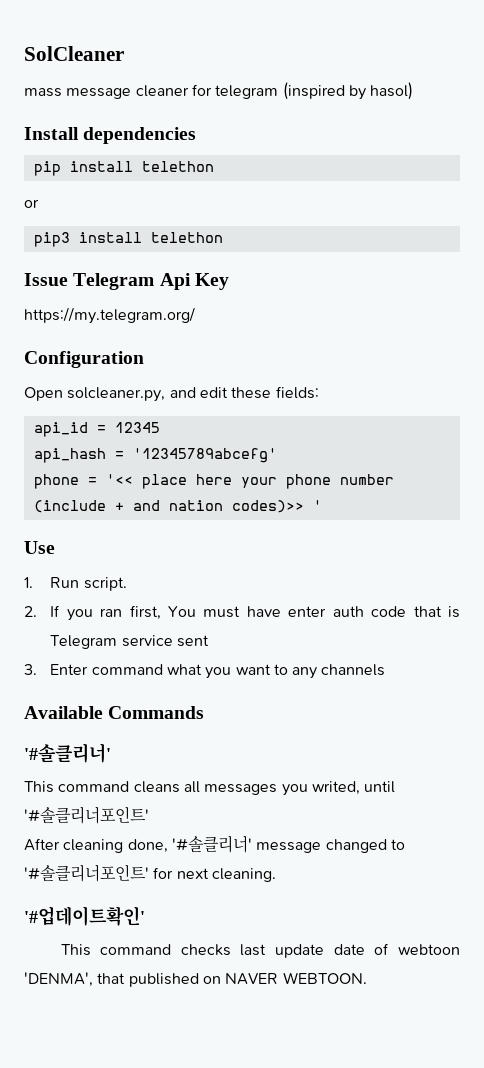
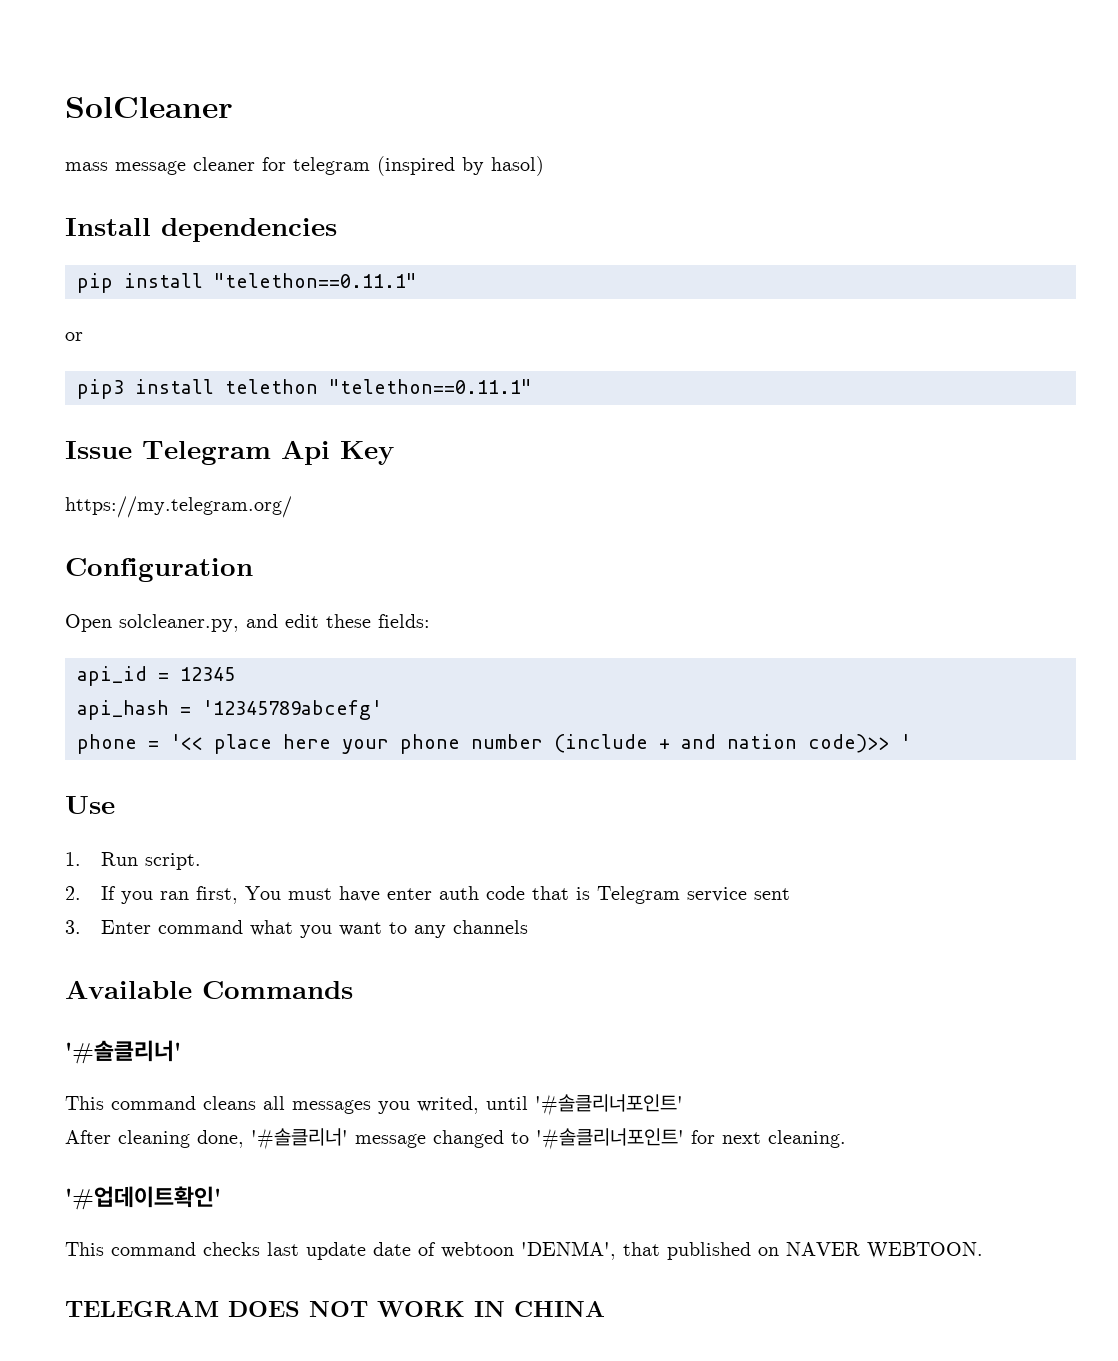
- pip install telethon
+ pip install "telethon==0.11.1"
- pip3 install telethon
+ pip3 install telethon "telethon==0.11.1"
- phone = '<< place here your phone number (include + and nation codes)>> '
+ phone = '<< place here your phone number (include + and nation code)>> '
+ TELEGRAM DOES NOT WORK IN CHINA

